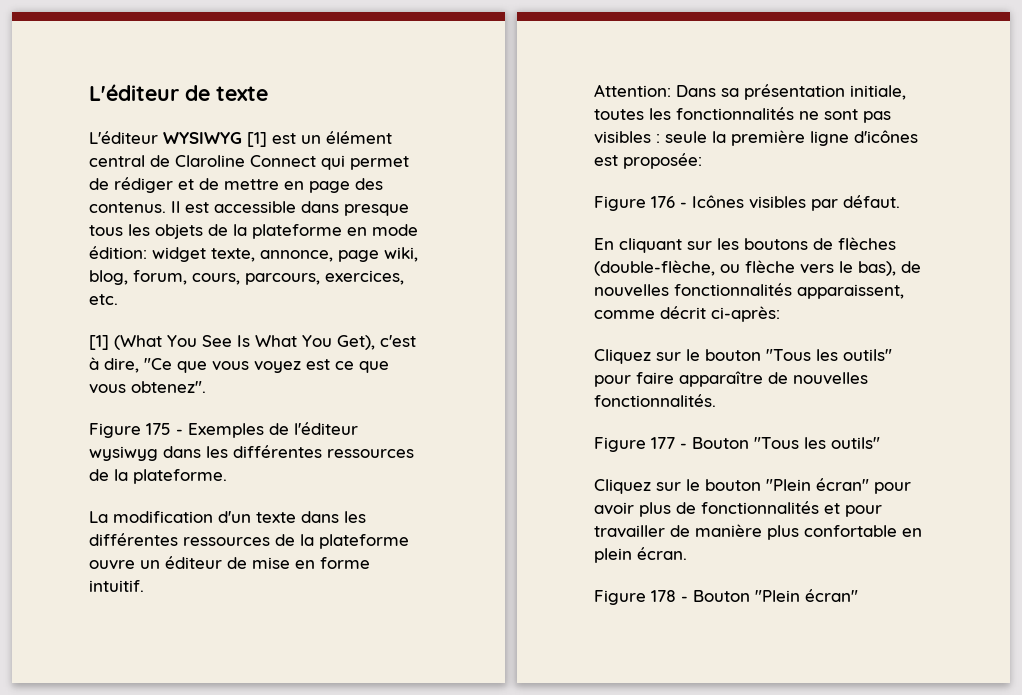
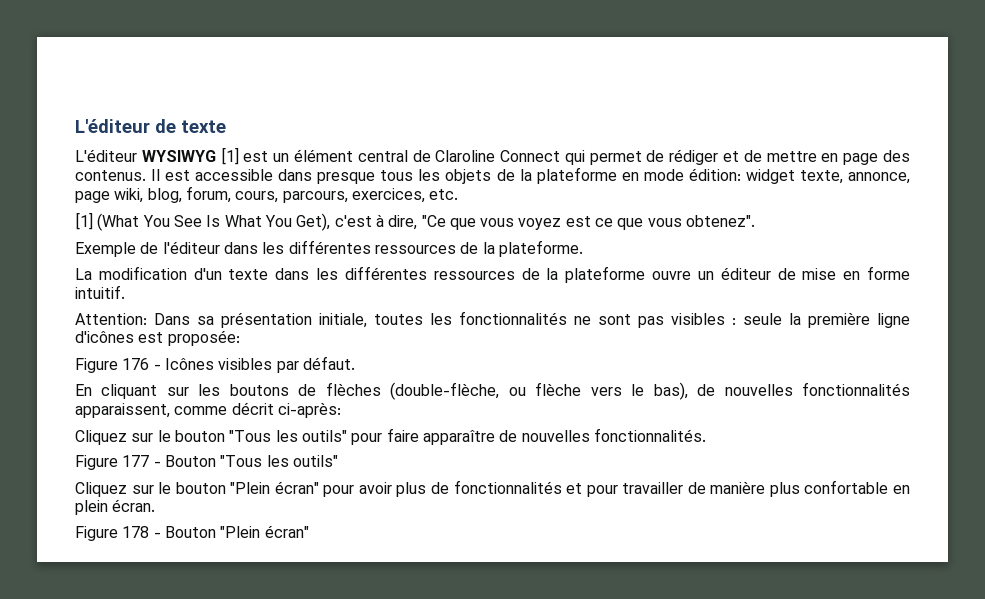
- Figure 175 - Exemples de l'éditeur wysiwyg dans les différentes ressources de la plateforme.
+ Exemple de l'éditeur dans les différentes ressources de la plateforme.

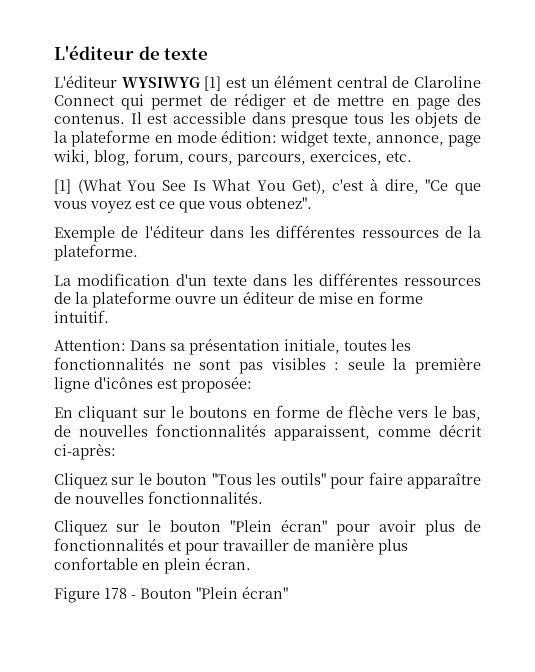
- Figure 176 - Icônes visibles par défaut.
- En cliquant sur les boutons de flèches (double-flèche, ou flèche vers le bas), de nouvelles fonctionnalités apparaissent, comme décrit ci-après:
+ En cliquant sur le boutons en forme de flèche vers le bas, de nouvelles fonctionnalités apparaissent, comme décrit ci-après:
- Figure 177 - Bouton "Tous les outils"

